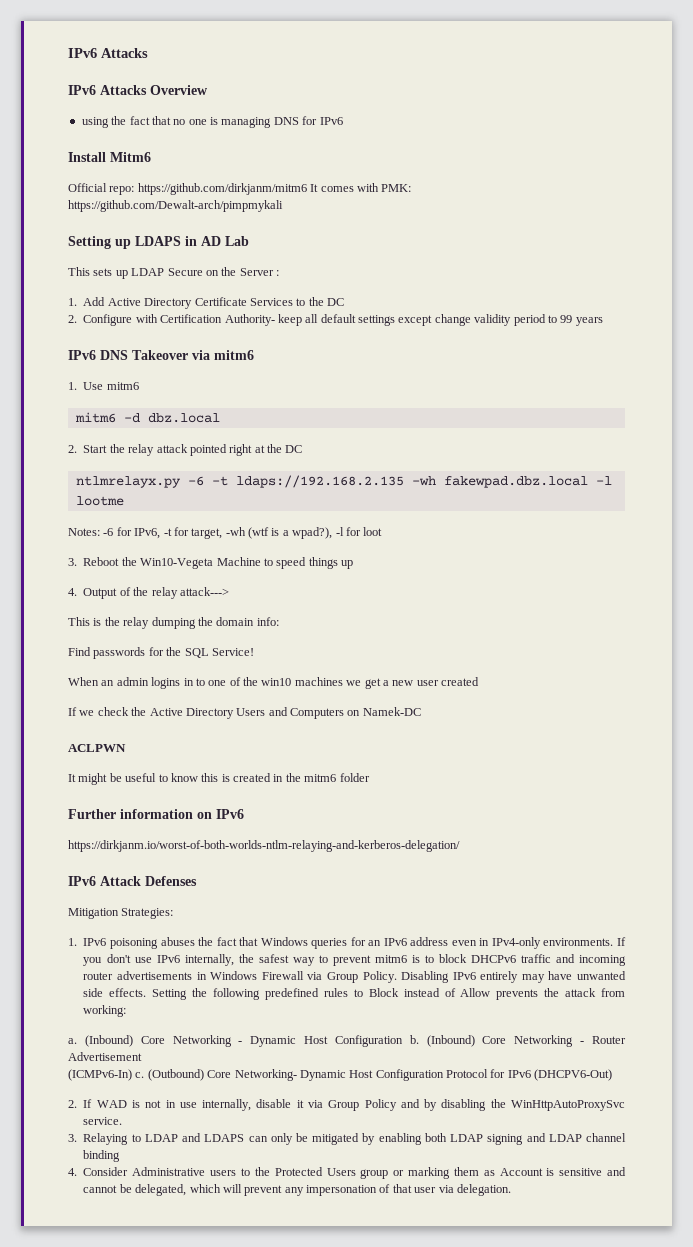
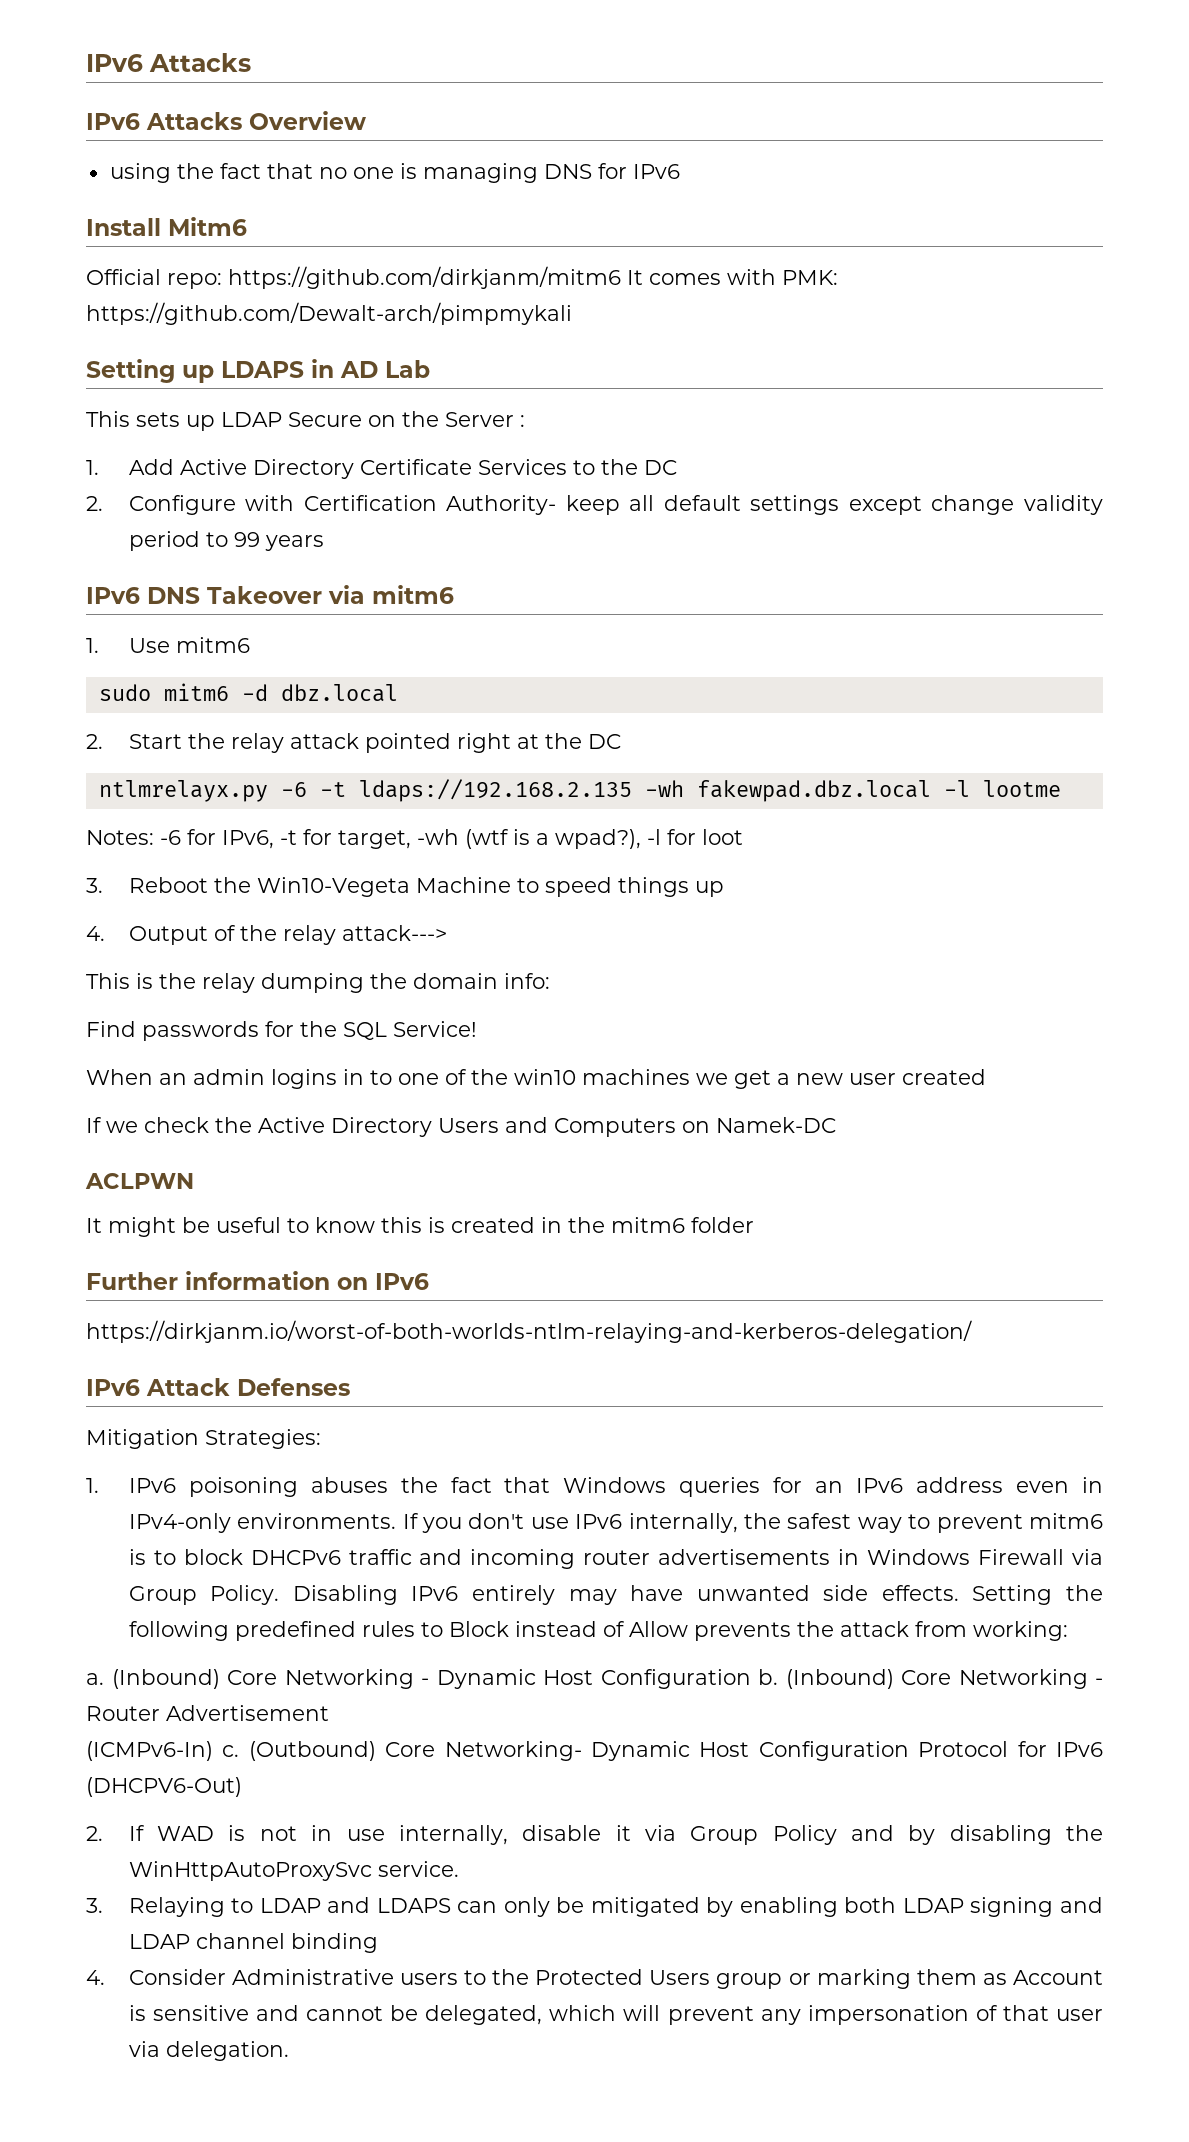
- mitm6 -d dbz.local
+ sudo mitm6 -d dbz.local

